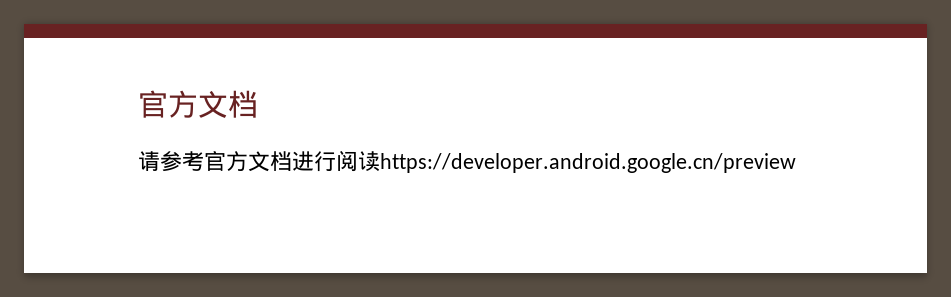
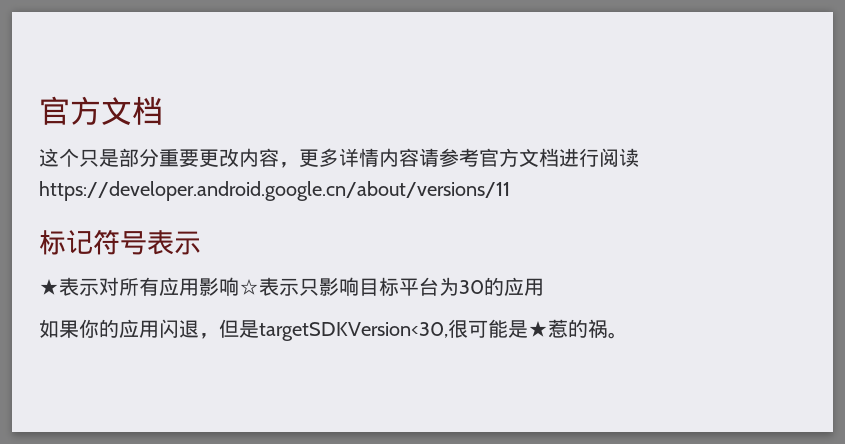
- 请参考官方文档进行阅读https://developer.android.google.cn/preview
+ 这个只是部分重要更改内容，更多详情内容请参考官方文档进行阅读https://developer.android.google.cn/about/versions/11
+ 标记符号表示
+ ★表示对所有应用影响☆表示只影响目标平台为30的应用
+ 如果你的应用闪退，但是targetSDKVersion<30,很可能是★惹的祸。

